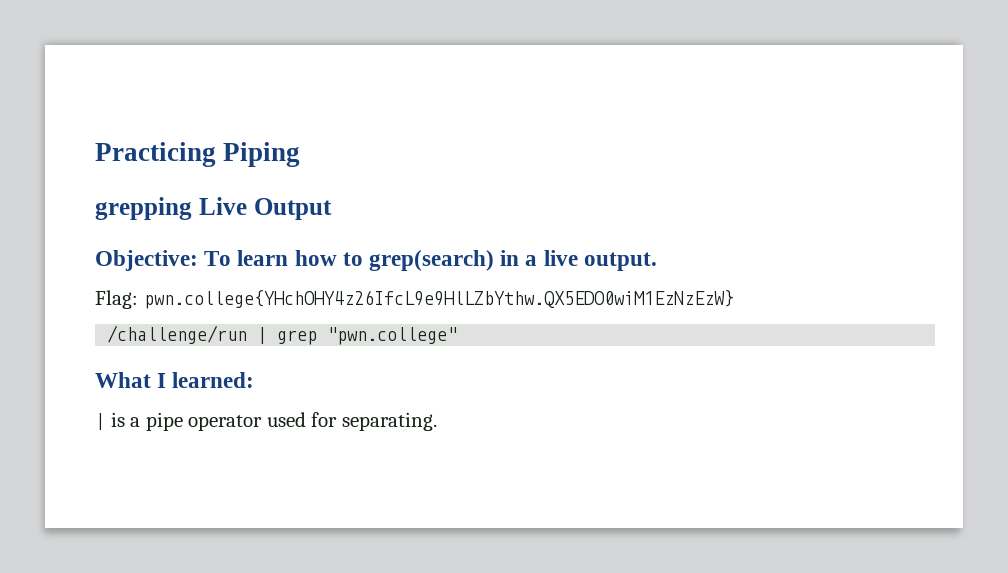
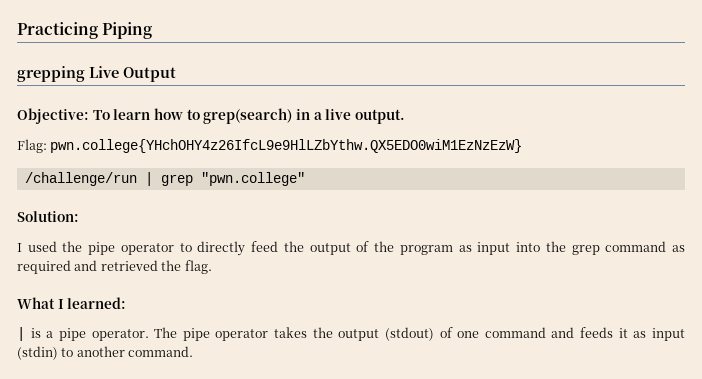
+ Solution:
+ I used the pipe operator to directly feed the output of the program as input into the grep command as required and retrieved the flag.
- | is a pipe operator used for separating.
+ | is a pipe operator. The pipe operator takes the output (stdout) of one command and feeds it as input (stdin) to another command.

